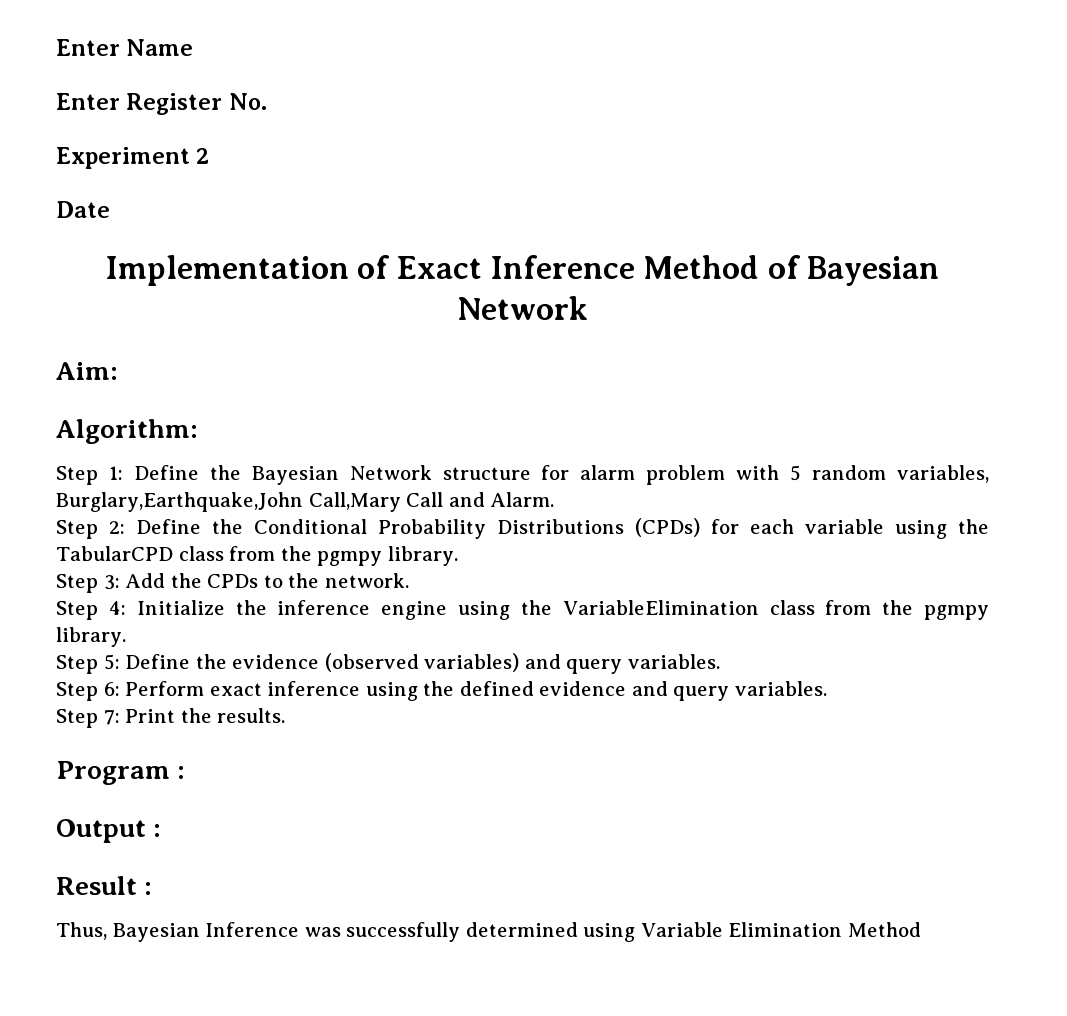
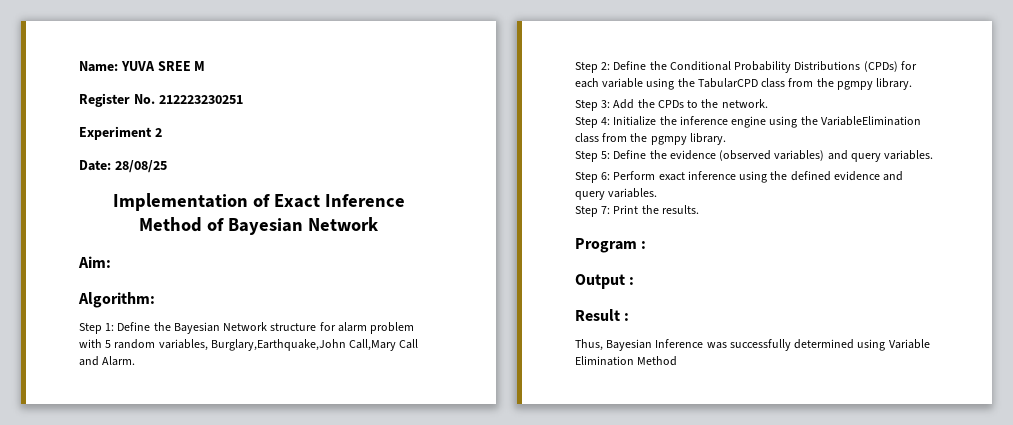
- Enter Name
- Enter Register No.
+ Name: YUVA SREE M
+ Register No. 212223230251
- Date
+ Date: 28/08/25

